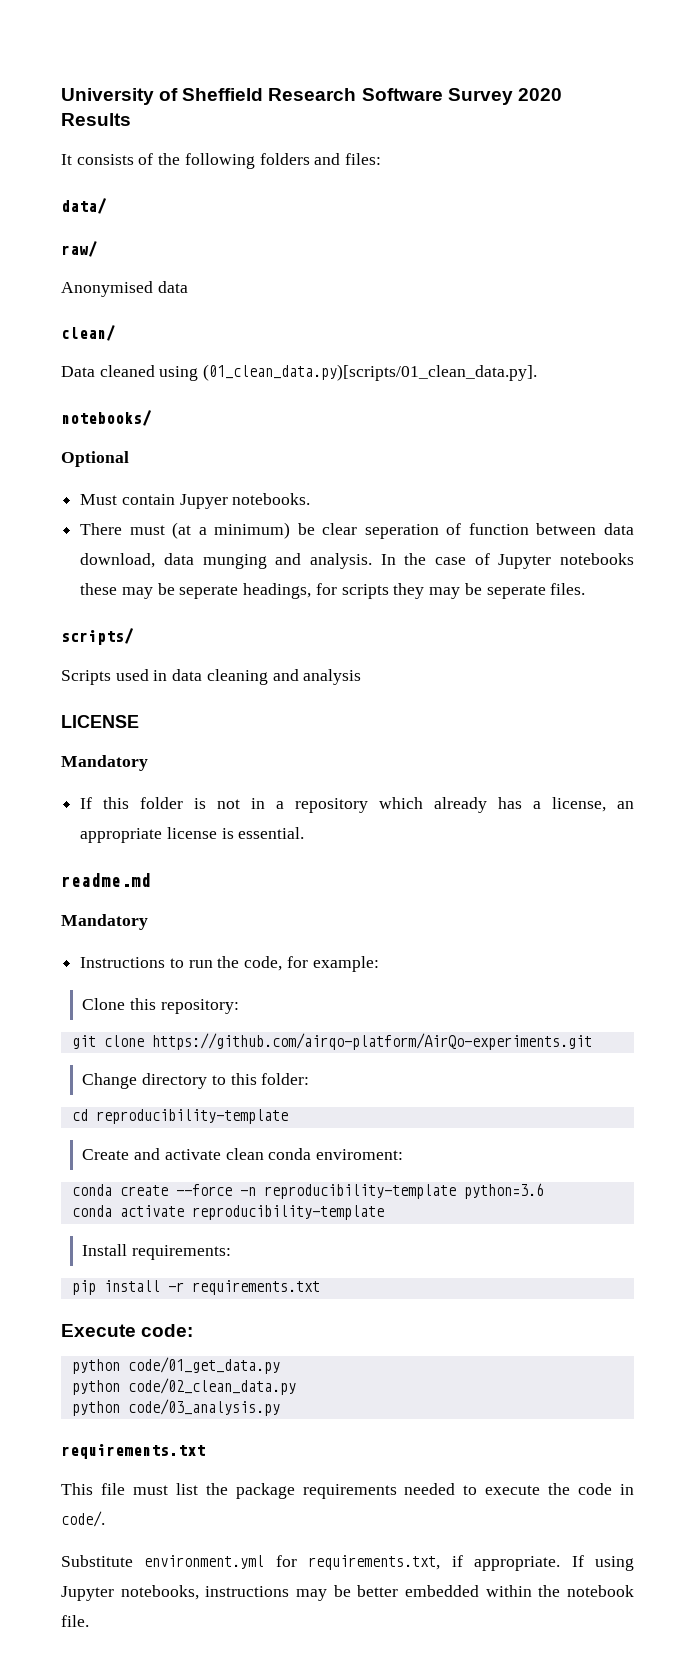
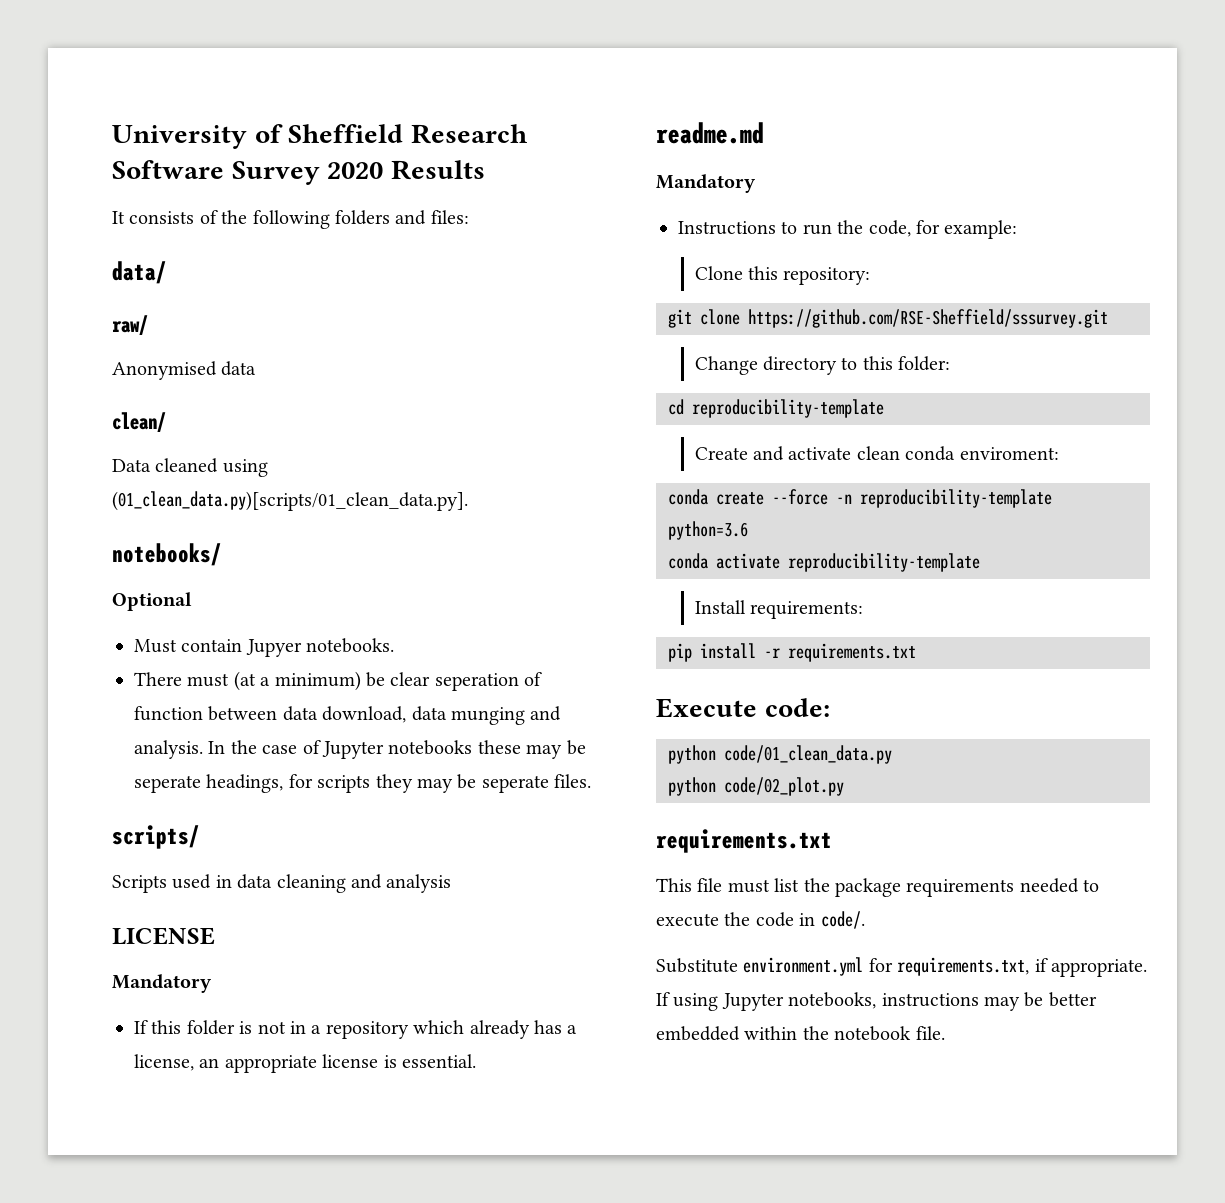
- git clone https://github.com/airqo-platform/AirQo-experiments.git
+ git clone https://github.com/RSE-Sheffield/sssurvey.git
- python code/01_get_data.py
- python code/02_clean_data.py
- python code/03_analysis.py
+ python code/01_clean_data.py
+ python code/02_plot.py

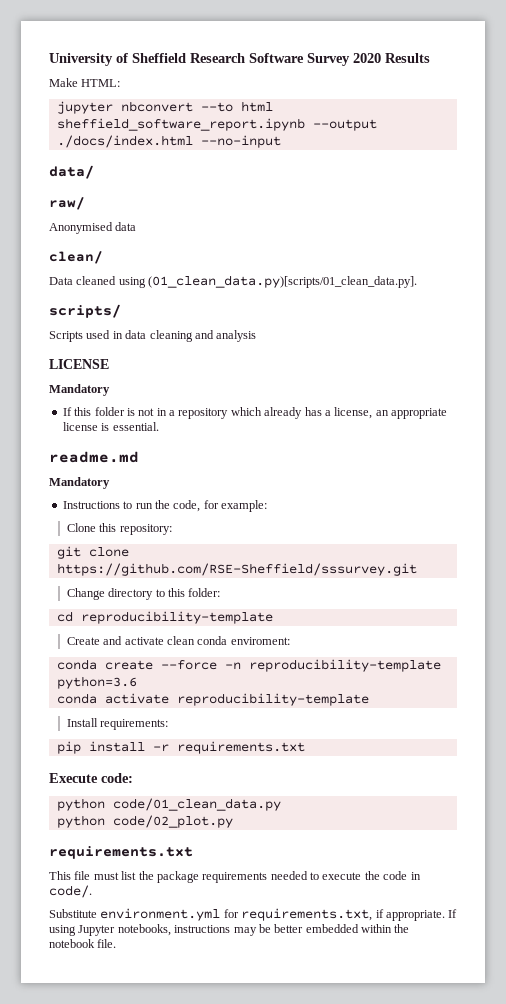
- It consists of the following folders and files:
+ Make HTML:
+ jupyter nbconvert --to html sheffield_software_report.ipynb --output ./docs/index.html --no-input
- notebooks/
- Optional
- Must contain Jupyer notebooks.
- There must (at a minimum) be clear seperation of function between data download, data munging and analysis. In the case of Jupyter notebooks these may be seperate headings, for scripts they may be seperate files.

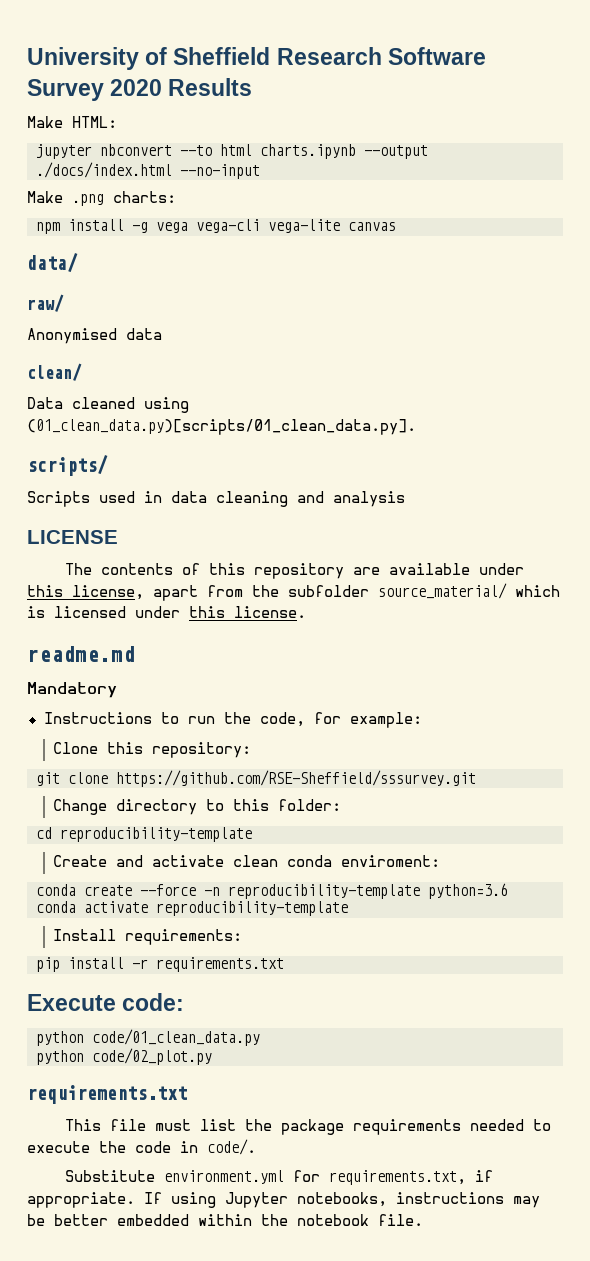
- jupyter nbconvert --to html sheffield_software_report.ipynb --output ./docs/index.html --no-input
+ jupyter nbconvert --to html charts.ipynb --output ./docs/index.html --no-input
+ Make .png charts:
+ npm install -g vega vega-cli vega-lite canvas
  LICENSE
- Mandatory
- If this folder is not in a repository which already has a license, an appropriate license is essential.
+ The contents of this repository are available under this license, apart from the subfolder source_material/ which is licensed under this license.

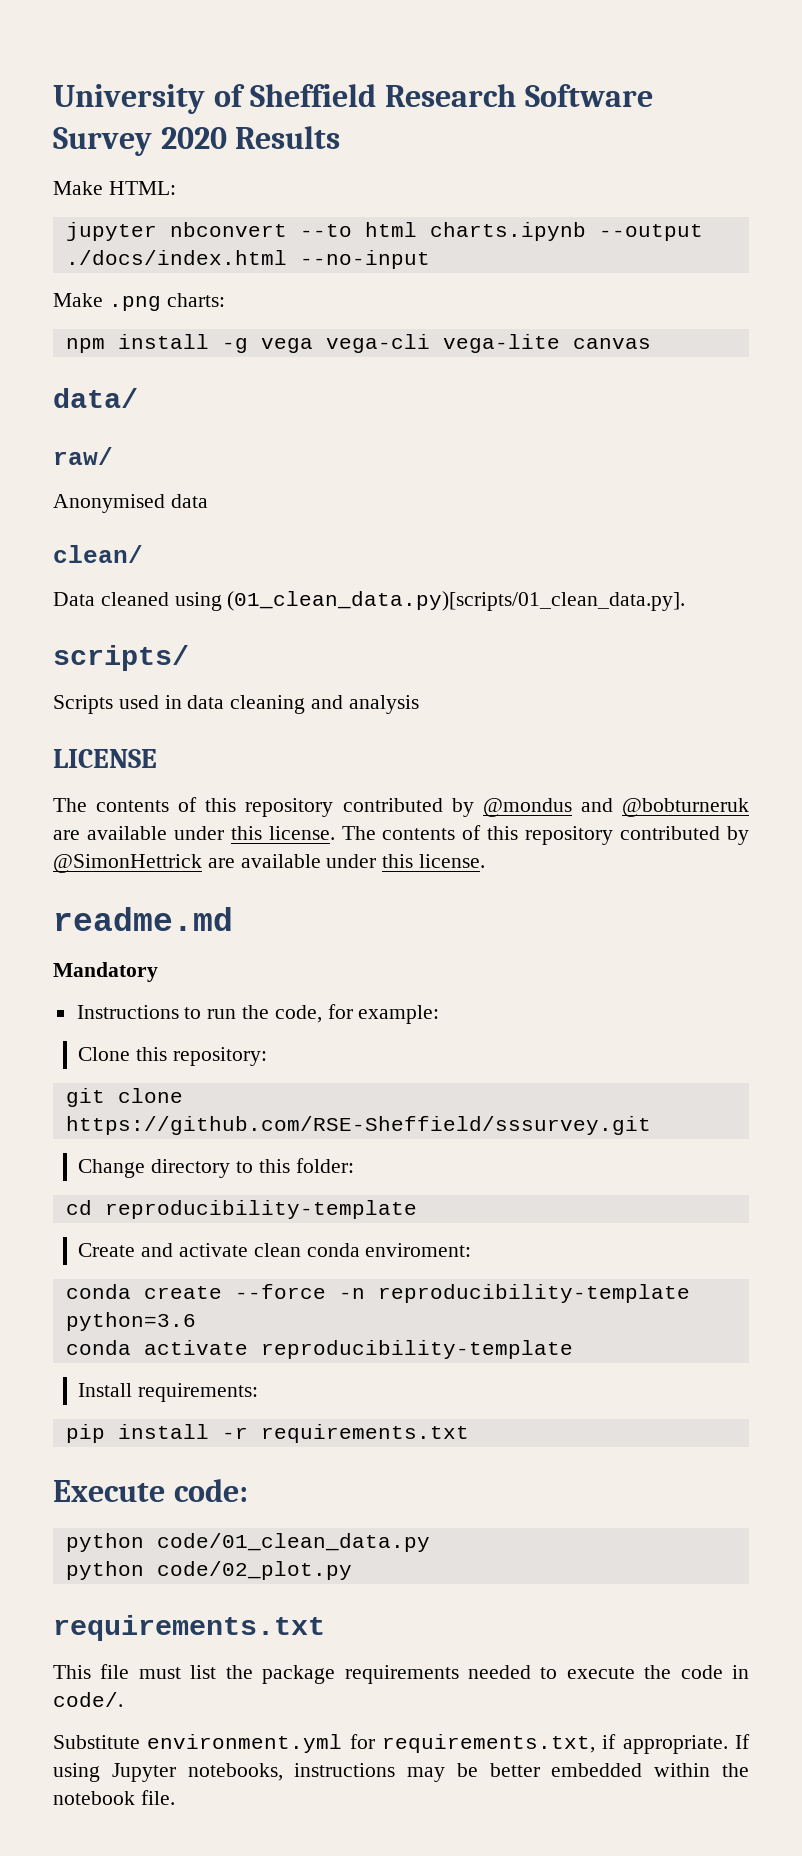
- The contents of this repository are available under this license, apart from the subfolder source_material/ which is licensed under this license.
+ The contents of this repository contributed by @mondus and @bobturneruk are available under this license. The contents of this repository contributed by @SimonHettrick are available under this license.

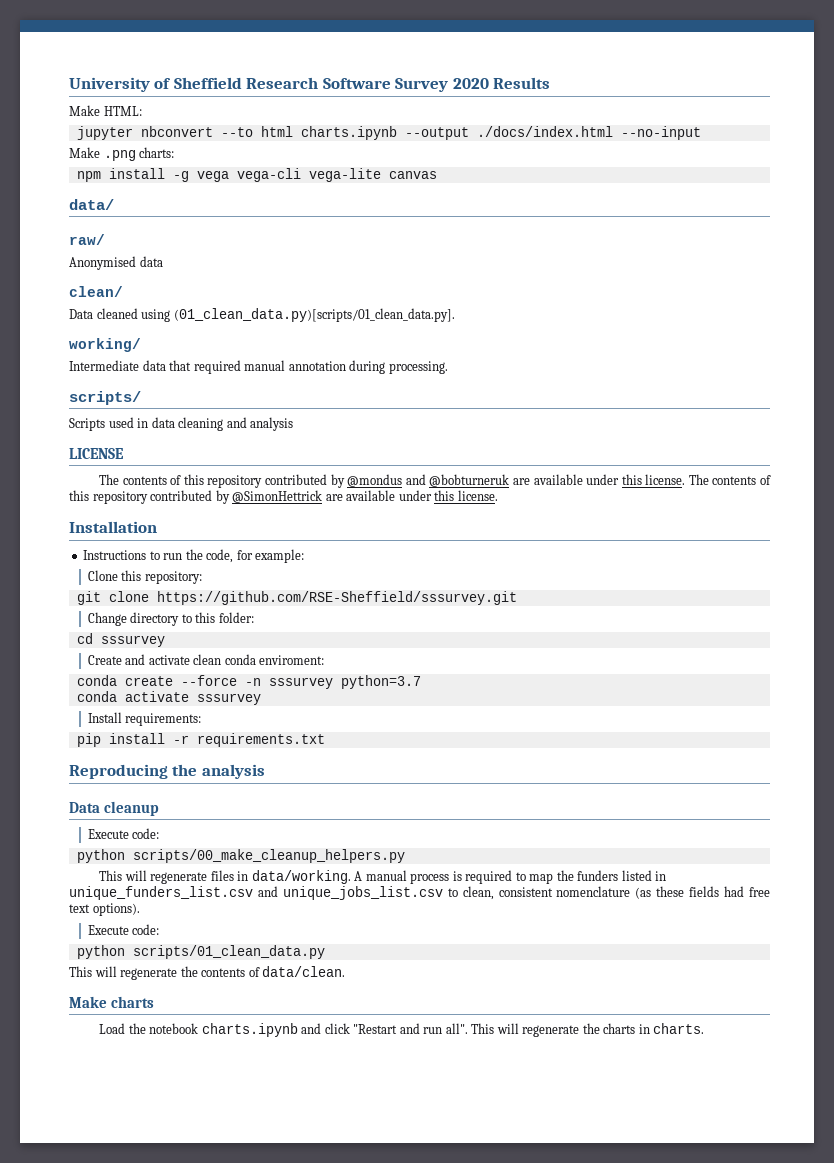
+ working/
+ Intermediate data that required manual annotation during processing.
- readme.md
- Mandatory
+ Installation
- cd reproducibility-template
+ cd sssurvey
- conda create --force -n reproducibility-template python=3.6
+ conda create --force -n sssurvey python=3.7
- conda activate reproducibility-template
+ conda activate sssurvey
+ Reproducing the analysis
+ Data cleanup
  Execute code:
- python code/01_clean_data.py
- python code/02_plot.py
- requirements.txt
- This file must list the package requirements needed to execute the code in code/.
- Substitute environment.yml for requirements.txt, if appropriate. If using Jupyter notebooks, instructions may be better embedded within the notebook file.
+ python scripts/00_make_cleanup_helpers.py
+ This will regenerate files in data/working. A manual process is required to map the funders listed in unique_funders_list.csv and unique_jobs_list.csv to clean, consistent nomenclature (as these fields had free text options).
+ Execute code:
+ python scripts/01_clean_data.py
+ This will regenerate the contents of data/clean.
+ Make charts
+ Load the notebook charts.ipynb and click "Restart and run all". This will regenerate the charts in charts.

